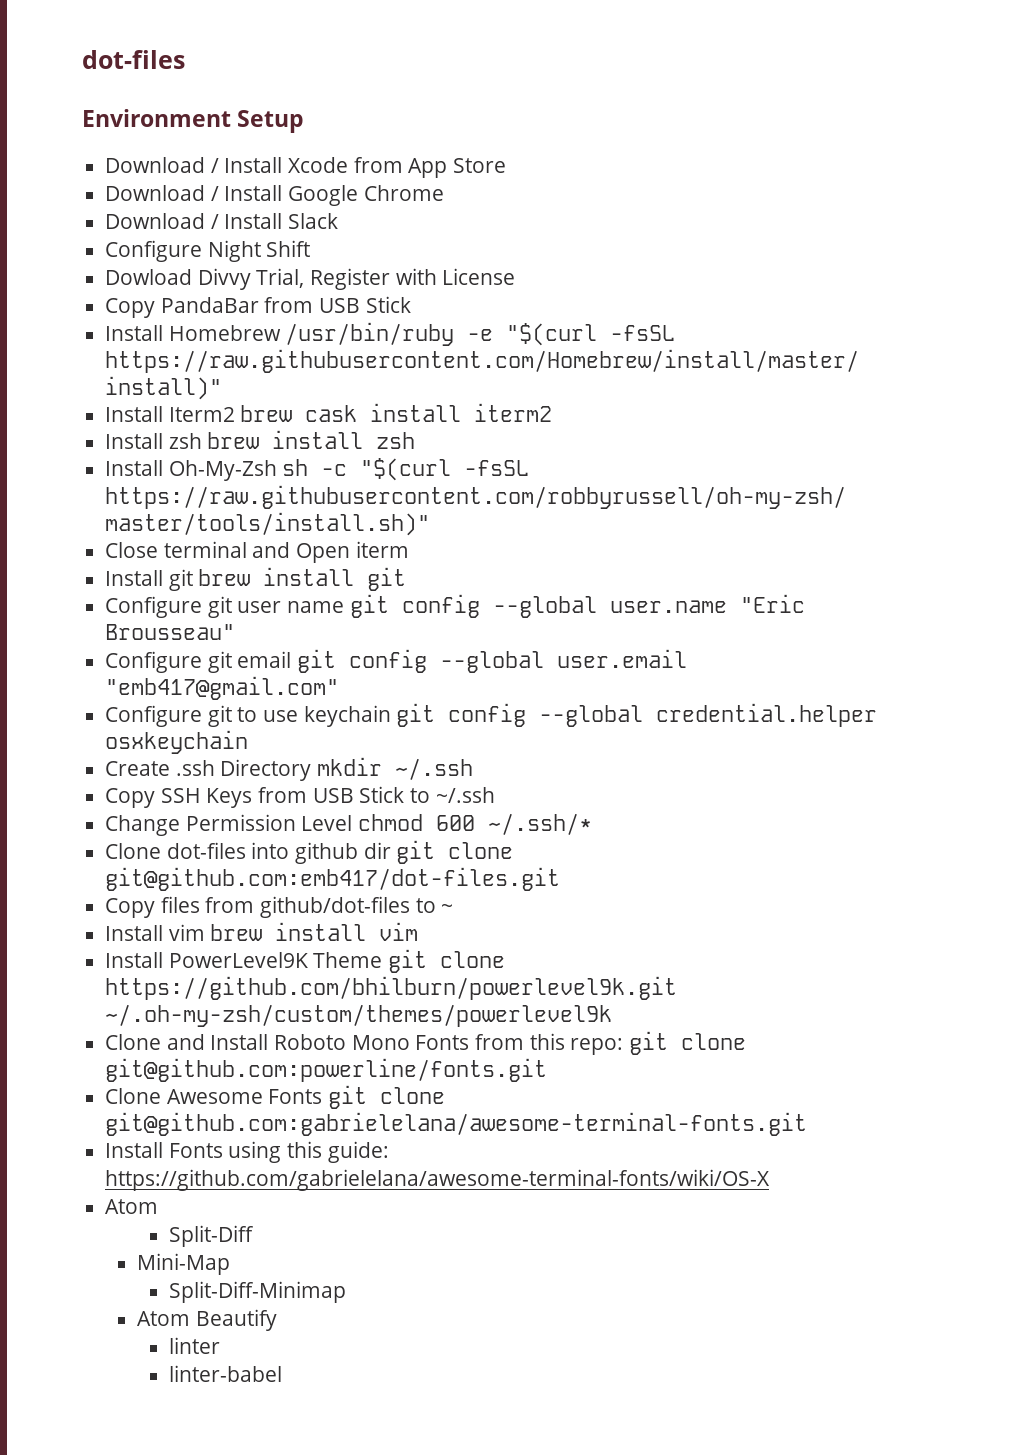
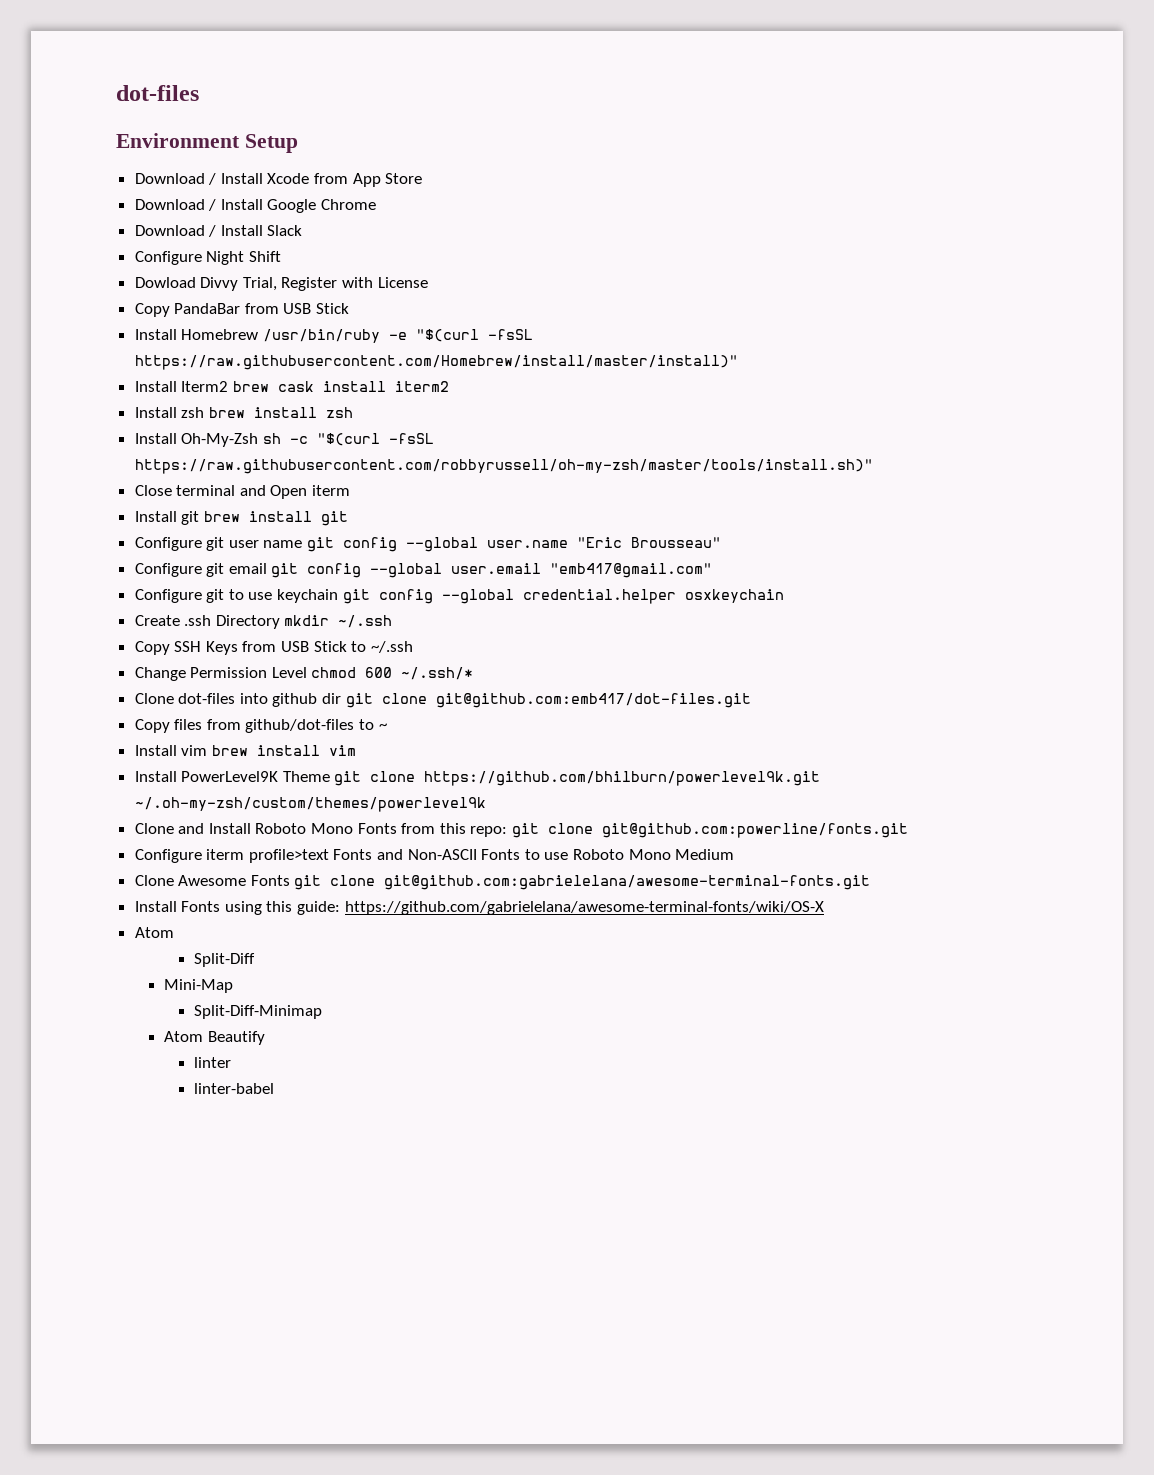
+ Configure iterm profile>text Fonts and Non-ASCII Fonts to use Roboto Mono Medium

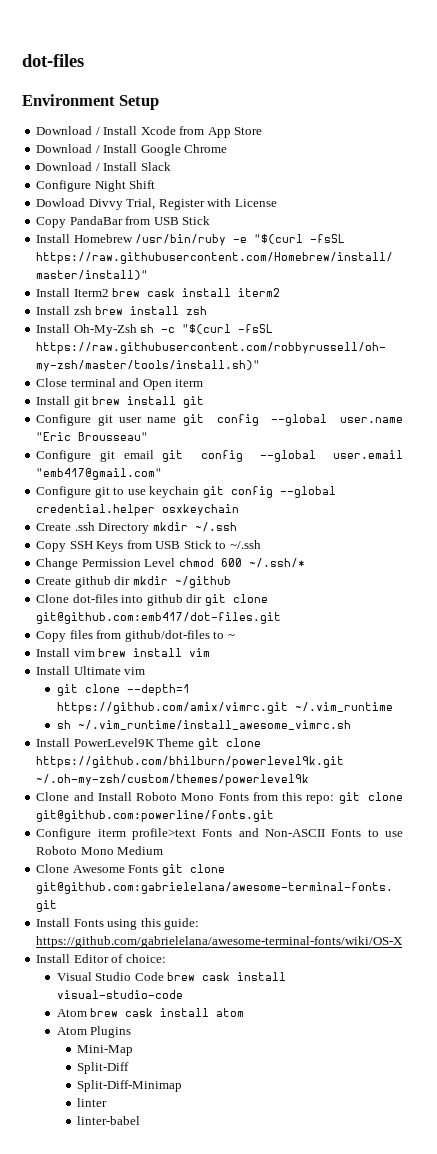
+ Create github dir mkdir ~/github
+ Install Ultimate vim
+ git clone --depth=1 https://github.com/amix/vimrc.git ~/.vim_runtime
+ sh ~/.vim_runtime/install_awesome_vimrc.sh
  Install Fonts using this guide: https://github.com/gabrielelana/awesome-terminal-fonts/wiki/OS-X
- Atom
+ Install Editor of choice:
+ Visual Studio Code brew cask install visual-studio-code
+ Atom brew cask install atom
+ Atom Plugins
+ Mini-Map
- Mini-Map
- Atom Beautify

